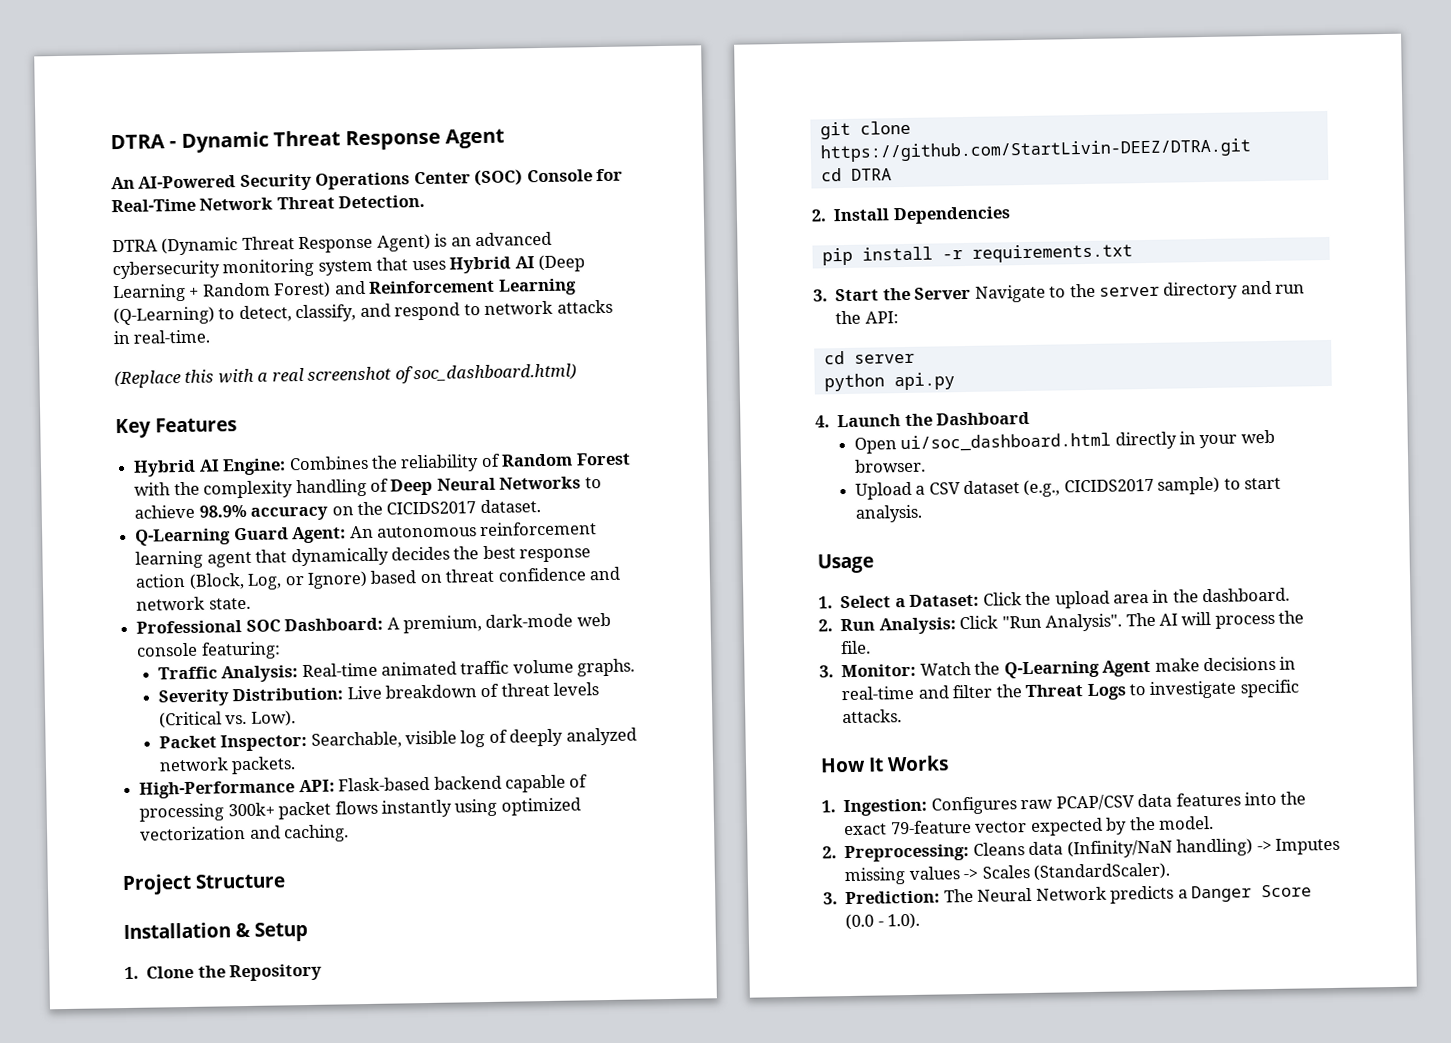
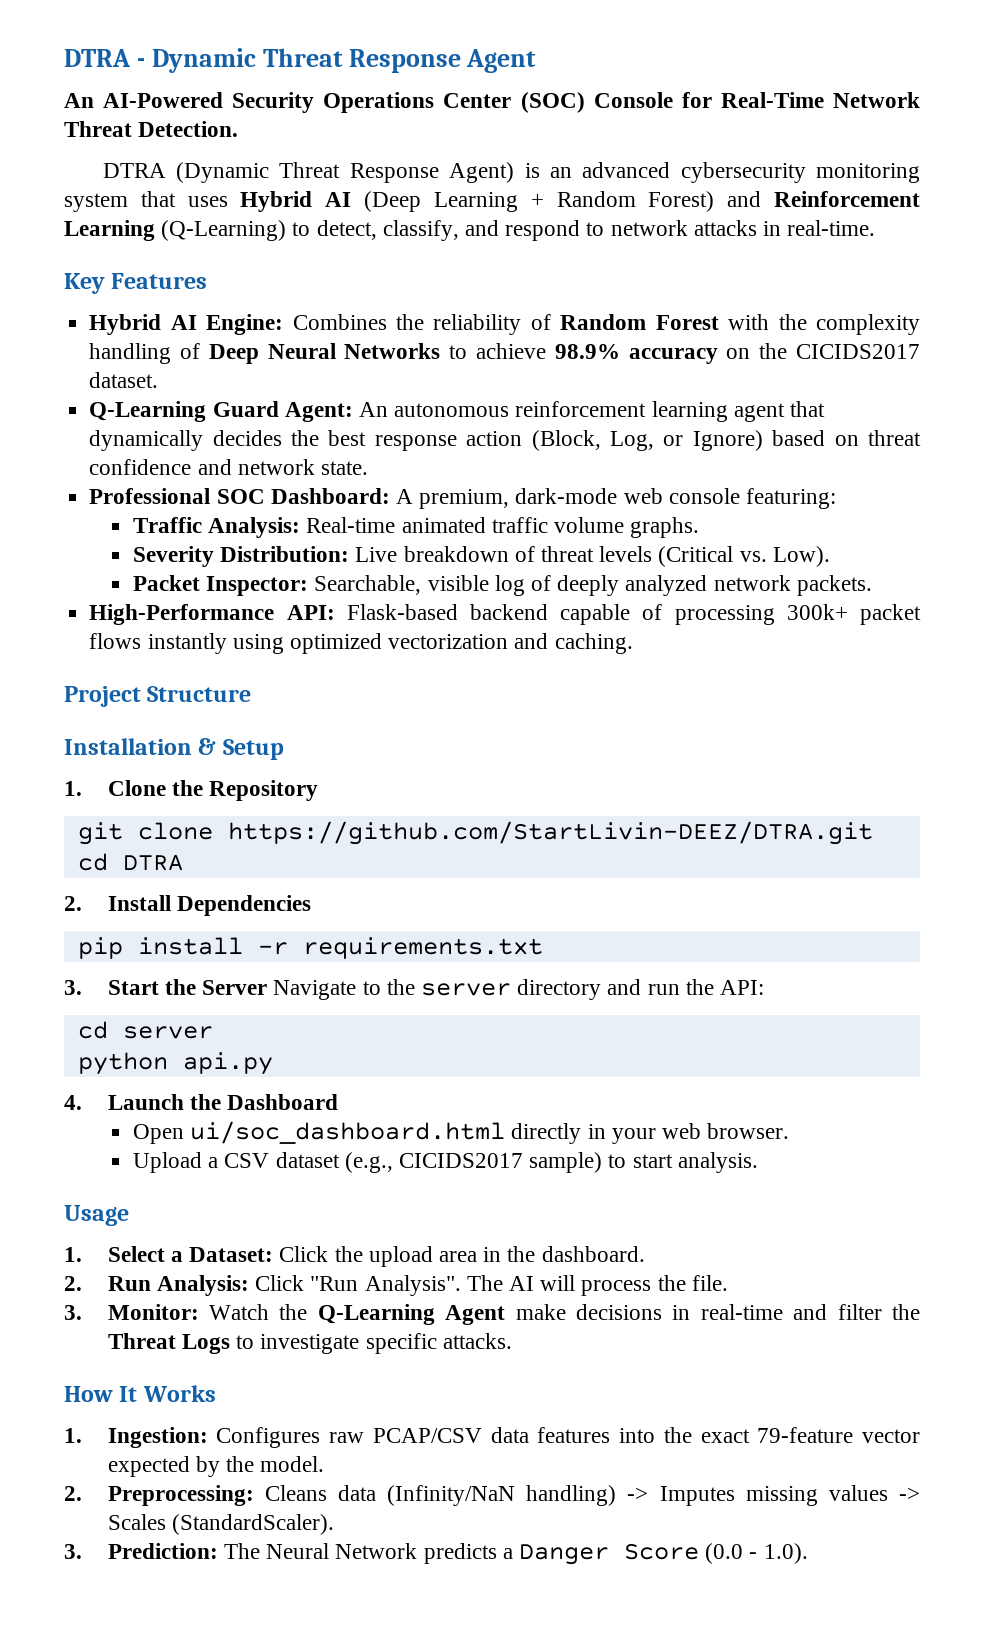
- (Replace this with a real screenshot of soc_dashboard.html)

